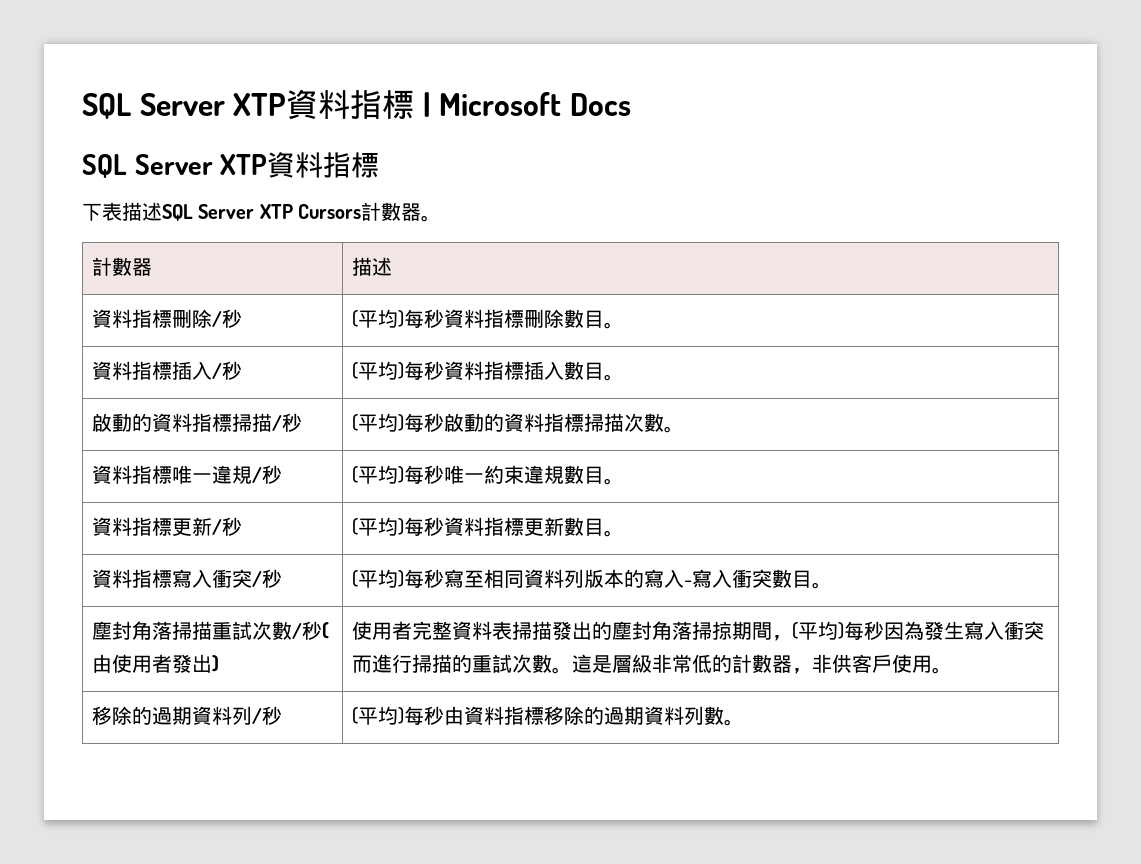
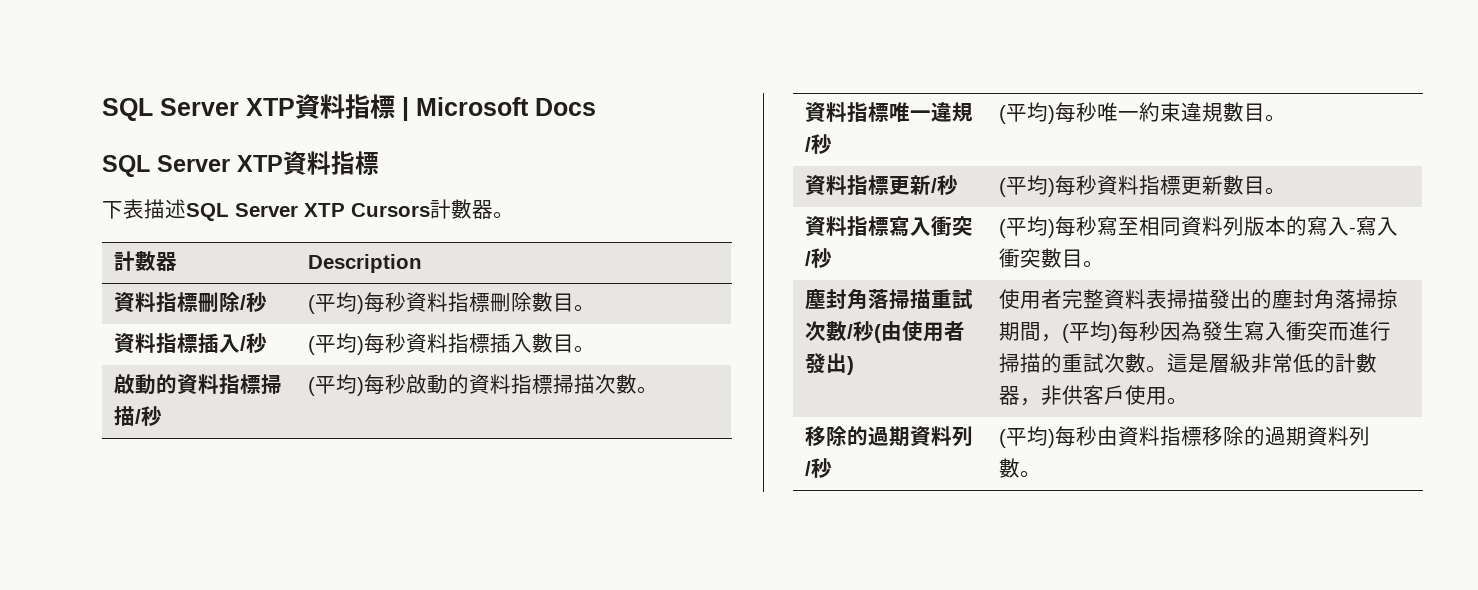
- 計數器 | 描述
+ 計數器 | Description

